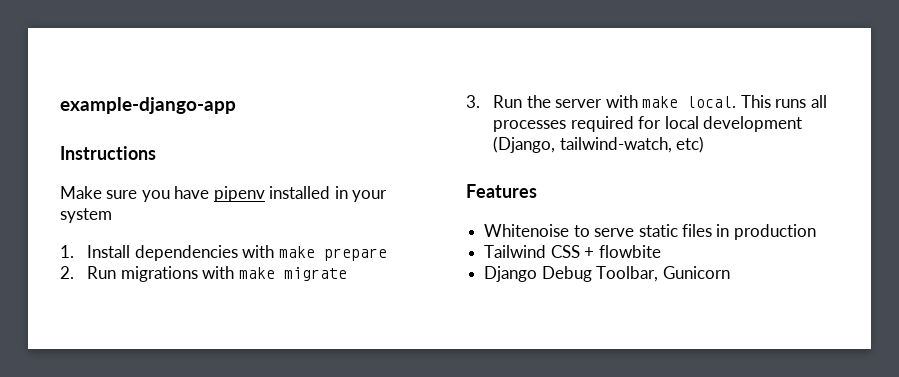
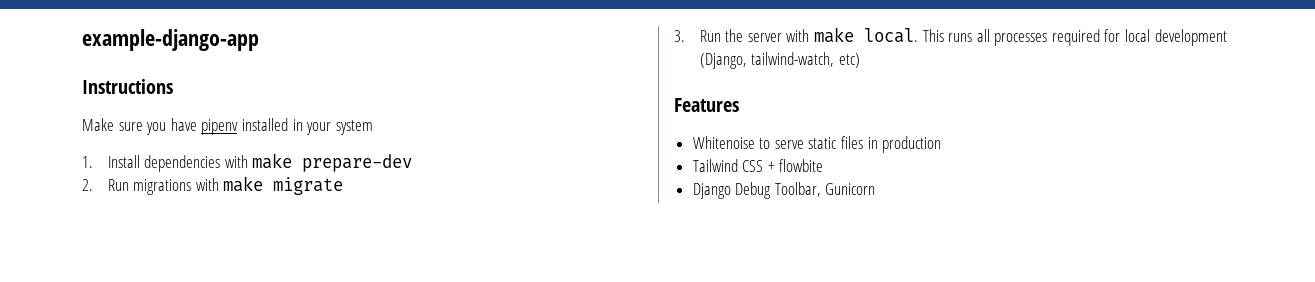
- 1. Install dependencies with make prepare
+ 1. Install dependencies with make prepare-dev

